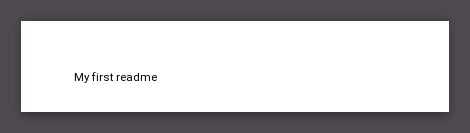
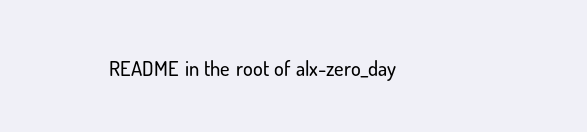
- My first readme
+ README in the root of alx-zero_day

